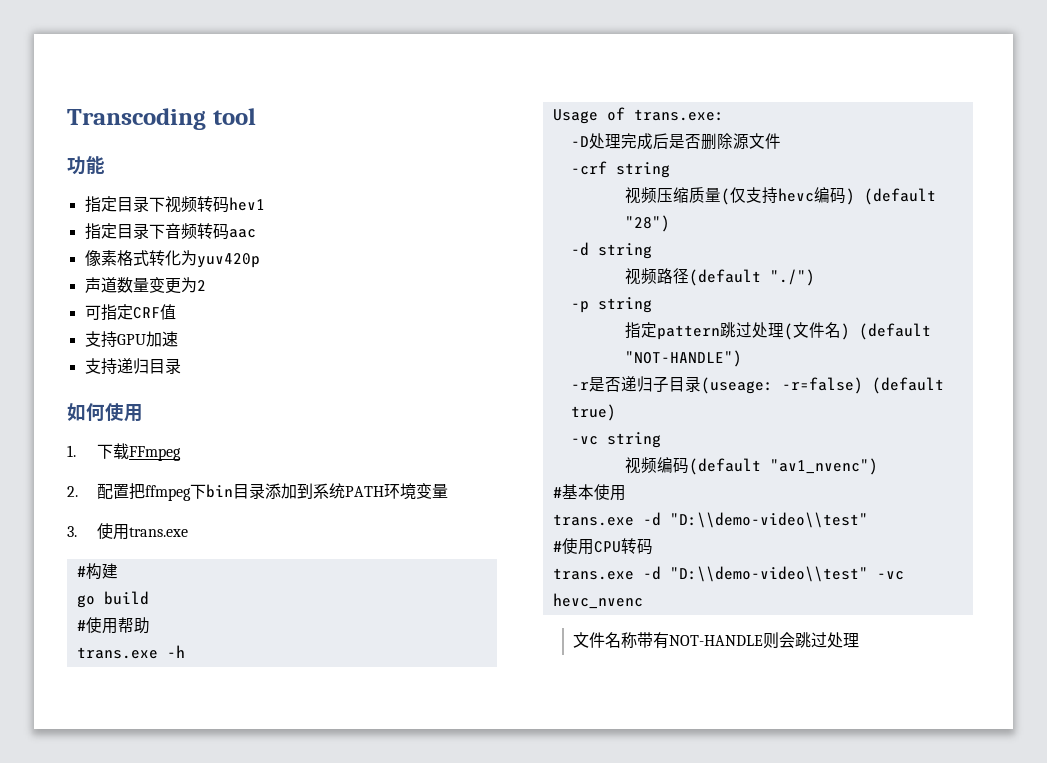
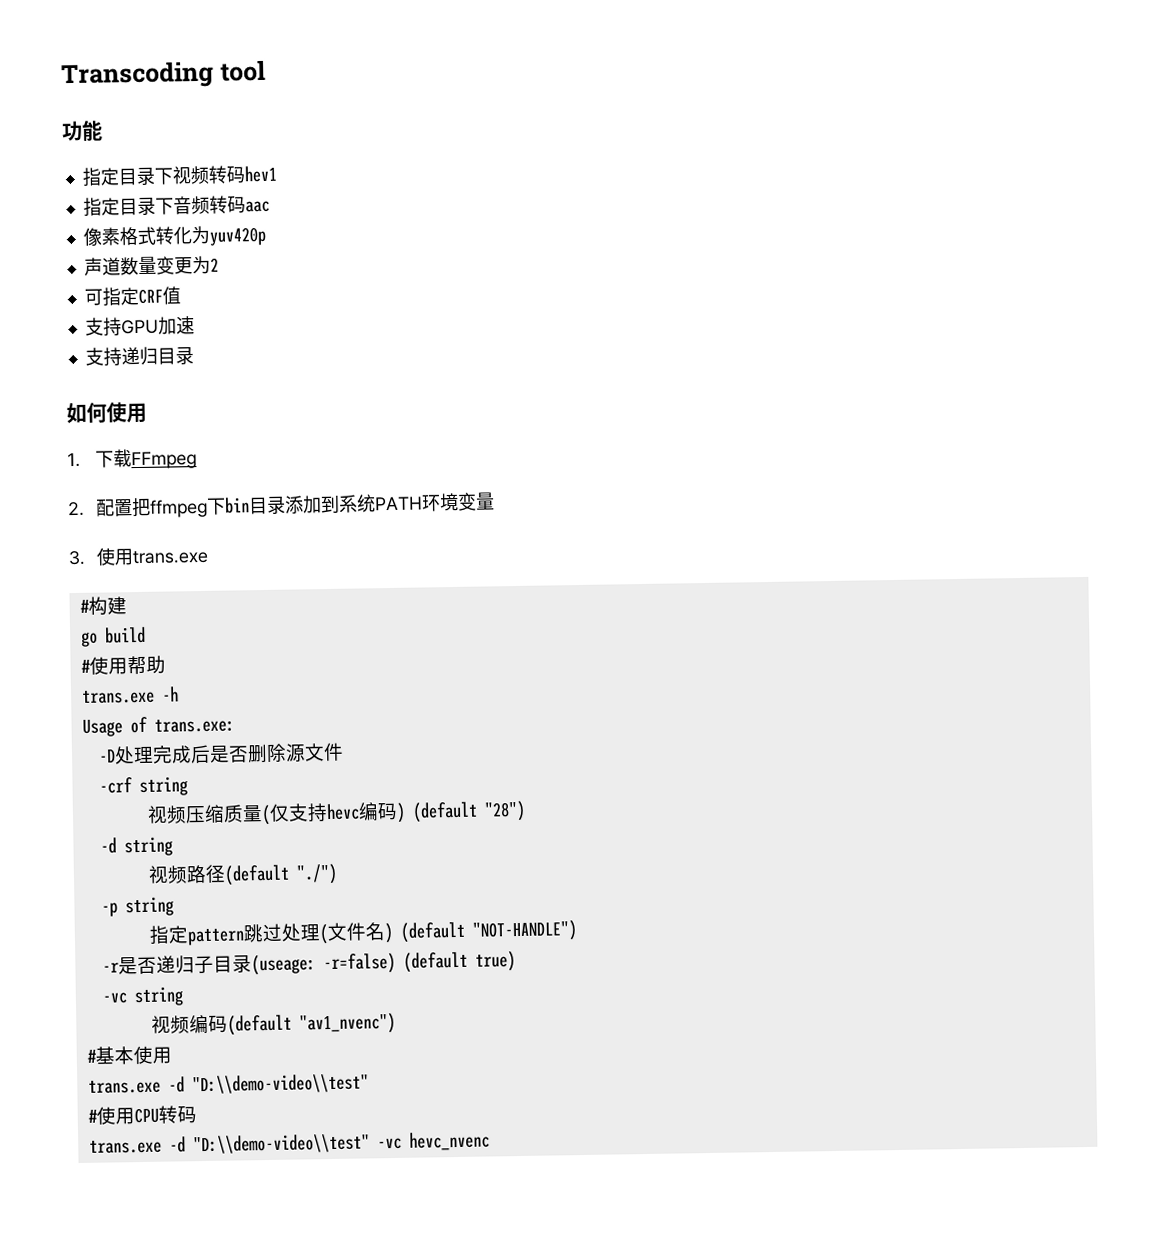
- 文件名称带有NOT-HANDLE则会跳过处理

